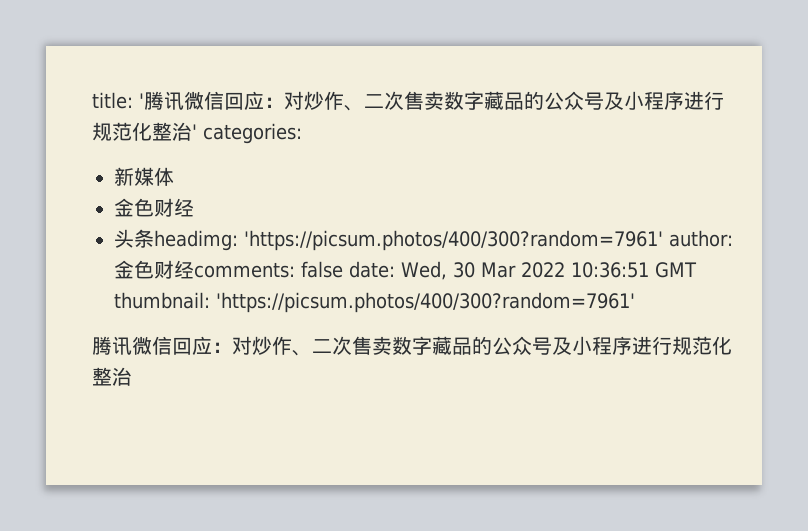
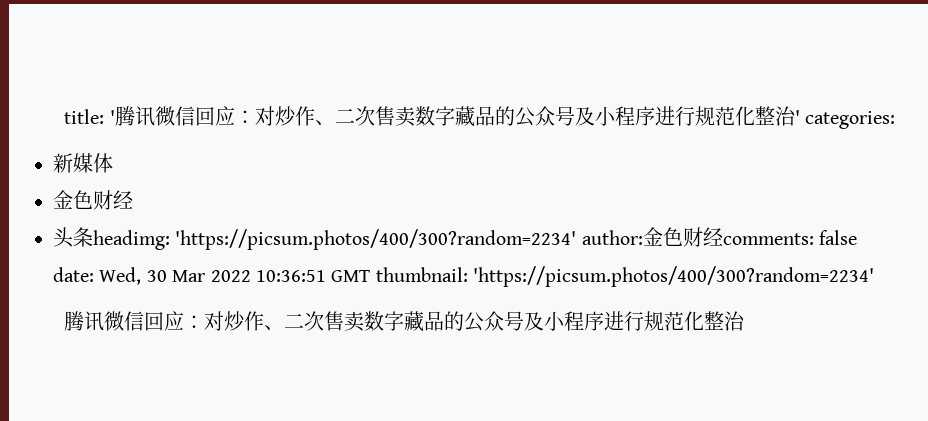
- 头条headimg: 'https://picsum.photos/400/300?random=7961' author:金色财经comments: false date: Wed, 30 Mar 2022 10:36:51 GMT thumbnail: 'https://picsum.photos/400/300?random=7961'
+ 头条headimg: 'https://picsum.photos/400/300?random=2234' author:金色财经comments: false date: Wed, 30 Mar 2022 10:36:51 GMT thumbnail: 'https://picsum.photos/400/300?random=2234'

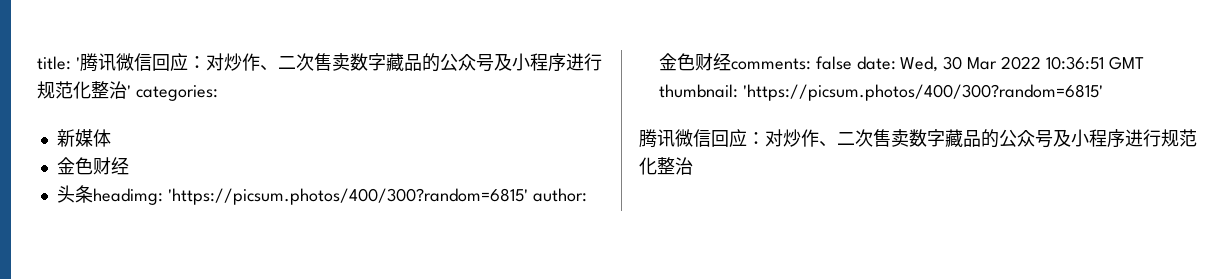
- 头条headimg: 'https://picsum.photos/400/300?random=2234' author:金色财经comments: false date: Wed, 30 Mar 2022 10:36:51 GMT thumbnail: 'https://picsum.photos/400/300?random=2234'
+ 头条headimg: 'https://picsum.photos/400/300?random=6815' author:金色财经comments: false date: Wed, 30 Mar 2022 10:36:51 GMT thumbnail: 'https://picsum.photos/400/300?random=6815'

